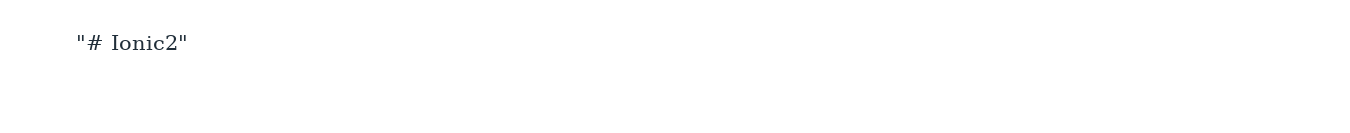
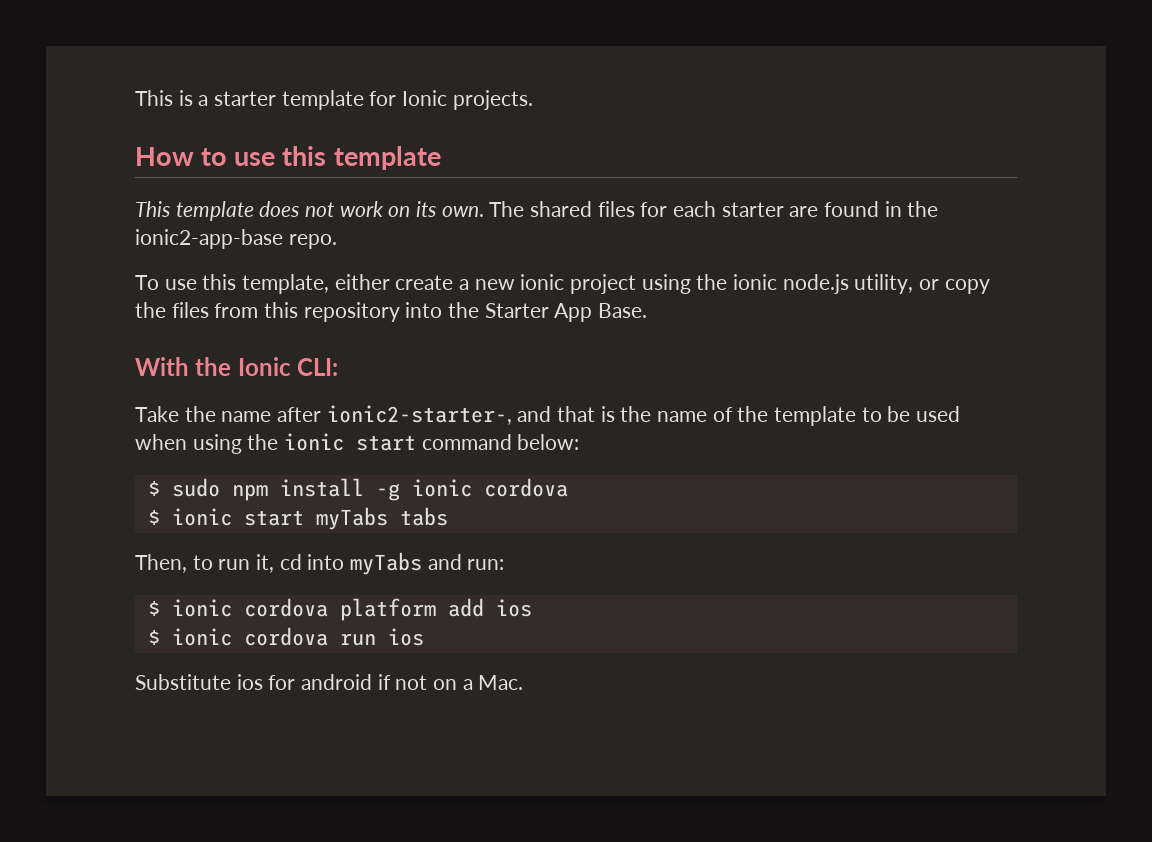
- "# Ionic2"
+ This is a starter template for Ionic projects.
+ How to use this template
+ This template does not work on its own. The shared files for each starter are found in the ionic2-app-base repo.
+ To use this template, either create a new ionic project using the ionic node.js utility, or copy the files from this repository into the Starter App Base.
+ With the Ionic CLI:
+ Take the name after ionic2-starter-, and that is the name of the template to be used when using the ionic start command below:
+ $ sudo npm install -g ionic cordova
+ $ ionic start myTabs tabs
+ Then, to run it, cd into myTabs and run:
+ $ ionic cordova platform add ios
+ $ ionic cordova run ios
+ Substitute ios for android if not on a Mac.

